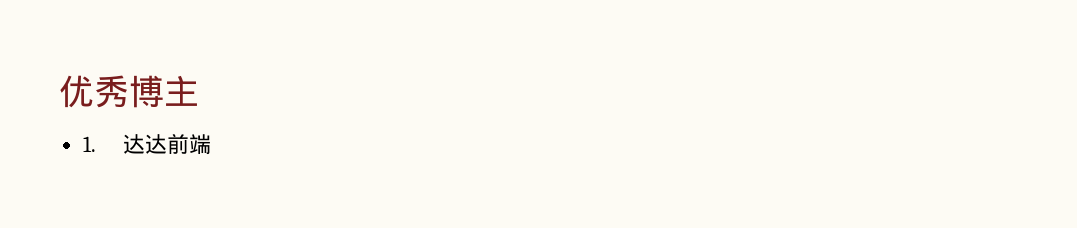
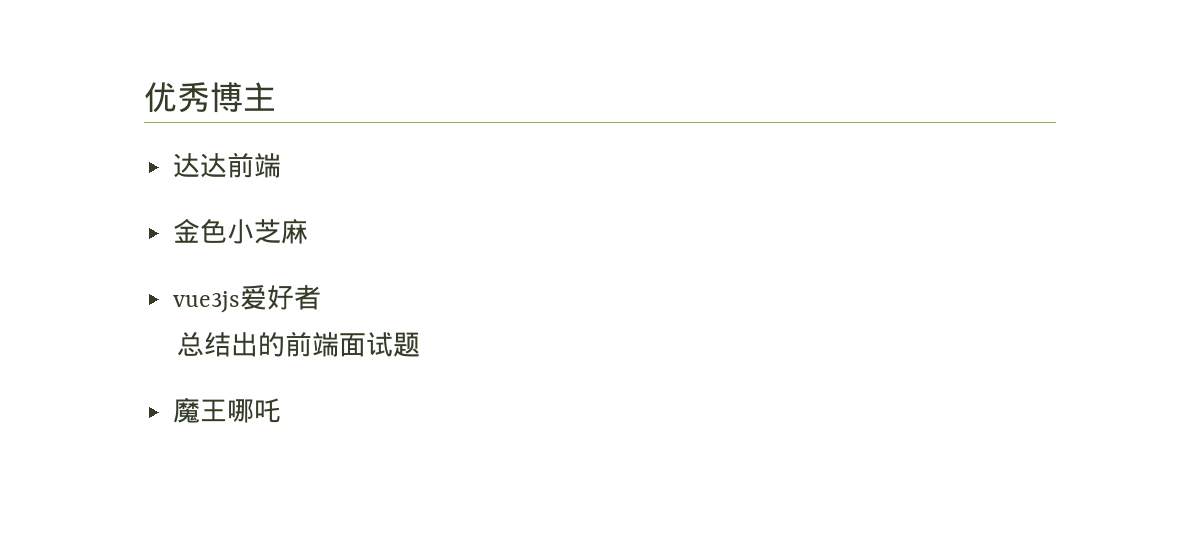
- 1.达达前端
+ 达达前端
+ 金色小芝麻
+ vue3js爱好者
+ 总结出的前端面试题
+ 魔王哪吒

